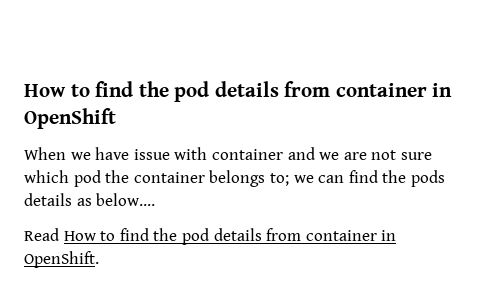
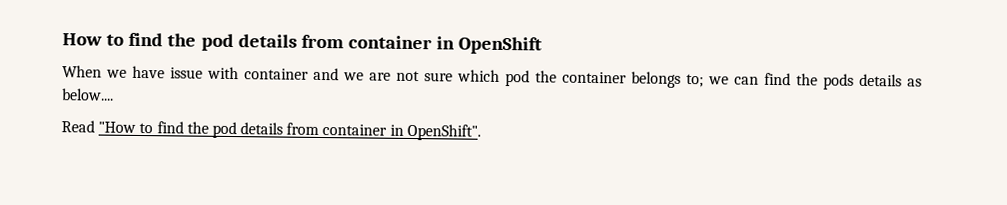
- Read How to find the pod details from container in OpenShift.
+ Read "How to find the pod details from container in OpenShift".

